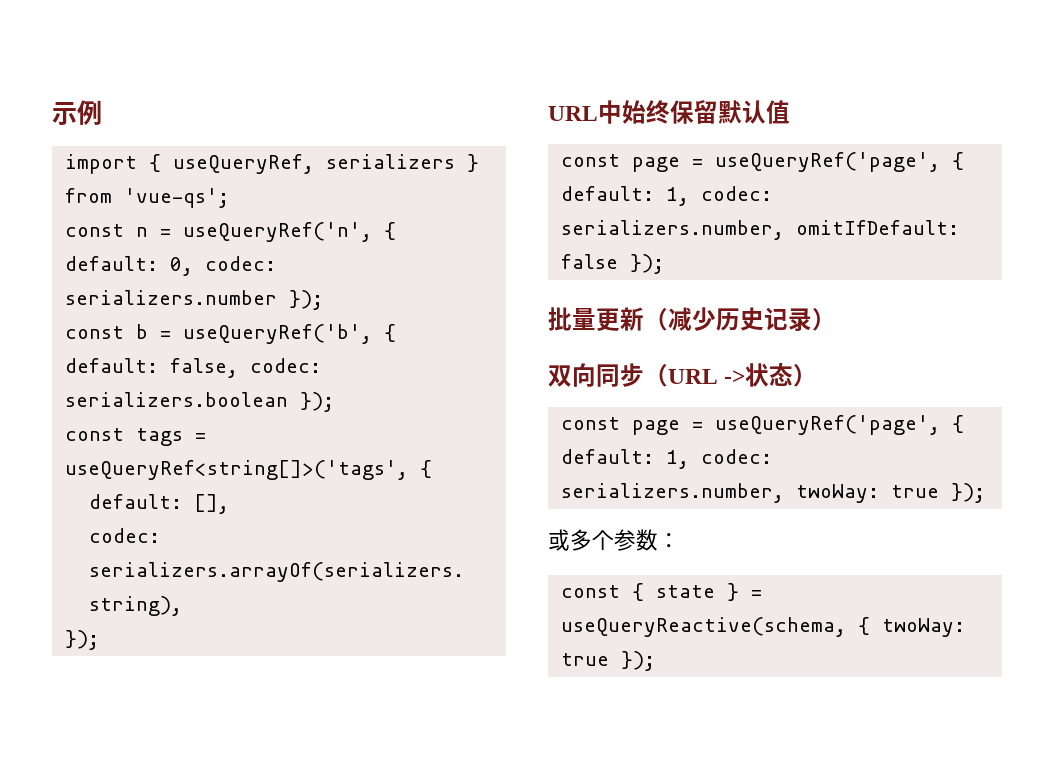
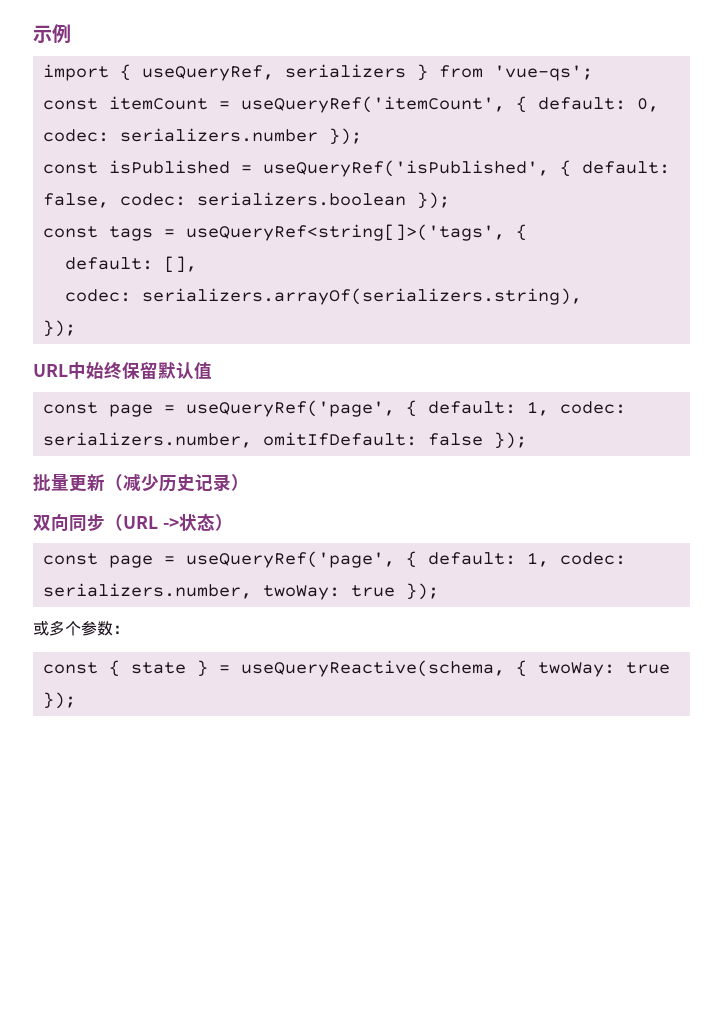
- const n = useQueryRef('n', { default: 0, codec: serializers.number });
+ const itemCount = useQueryRef('itemCount', { default: 0, codec: serializers.number });
- const b = useQueryRef('b', { default: false, codec: serializers.boolean });
+ const isPublished = useQueryRef('isPublished', { default: false, codec: serializers.boolean });

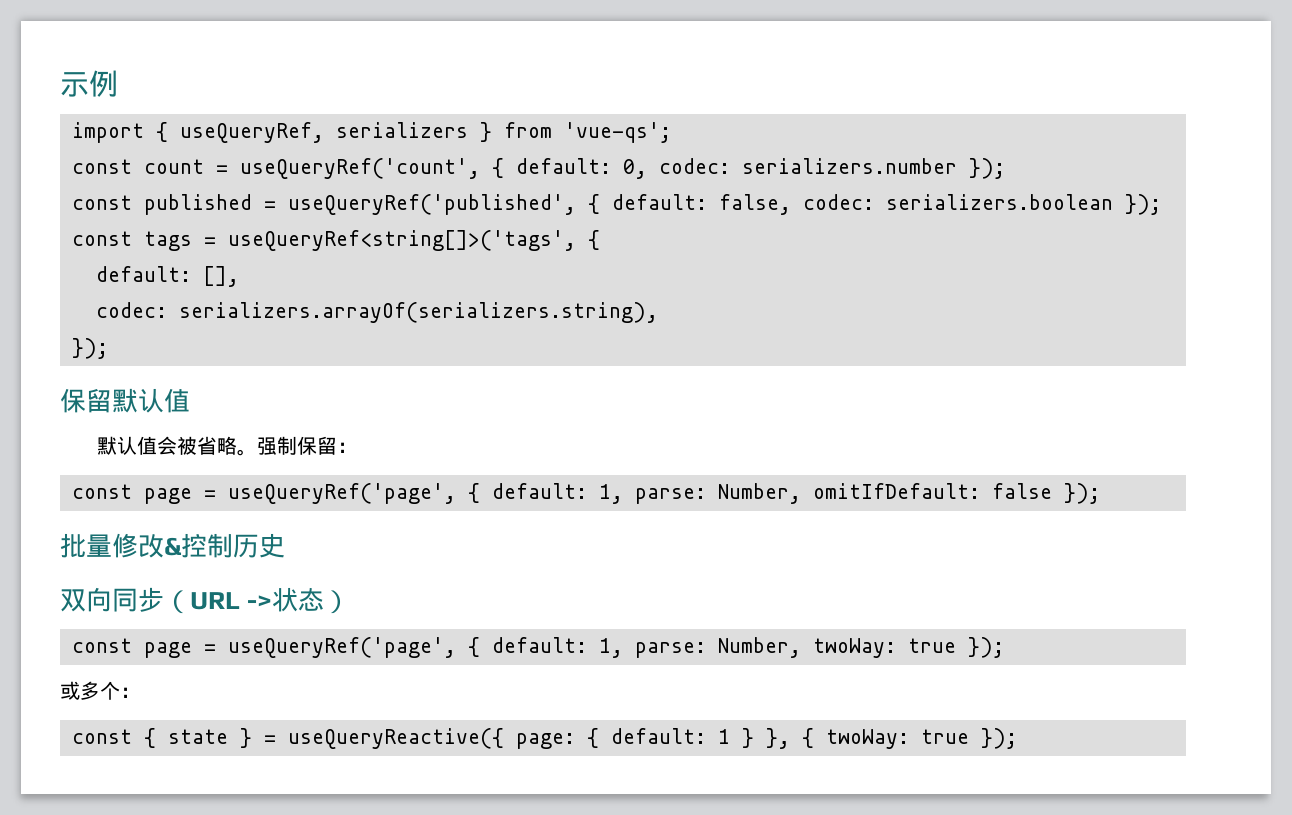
- const itemCount = useQueryRef('itemCount', { default: 0, codec: serializers.number });
+ const count = useQueryRef('count', { default: 0, codec: serializers.number });
- const isPublished = useQueryRef('isPublished', { default: false, codec: serializers.boolean });
+ const published = useQueryRef('published', { default: false, codec: serializers.boolean });
- URL中始终保留默认值
+ 保留默认值
- const page = useQueryRef('page', { default: 1, codec: serializers.number, omitIfDefault: false });
+ 默认值会被省略。强制保留：
+ const page = useQueryRef('page', { default: 1, parse: Number, omitIfDefault: false });
- 批量更新（减少历史记录）
+ 批量修改&控制历史
- const page = useQueryRef('page', { default: 1, codec: serializers.number, twoWay: true });
+ const page = useQueryRef('page', { default: 1, parse: Number, twoWay: true });
- 或多个参数：
+ 或多个：
- const { state } = useQueryReactive(schema, { twoWay: true });
+ const { state } = useQueryReactive({ page: { default: 1 } }, { twoWay: true });

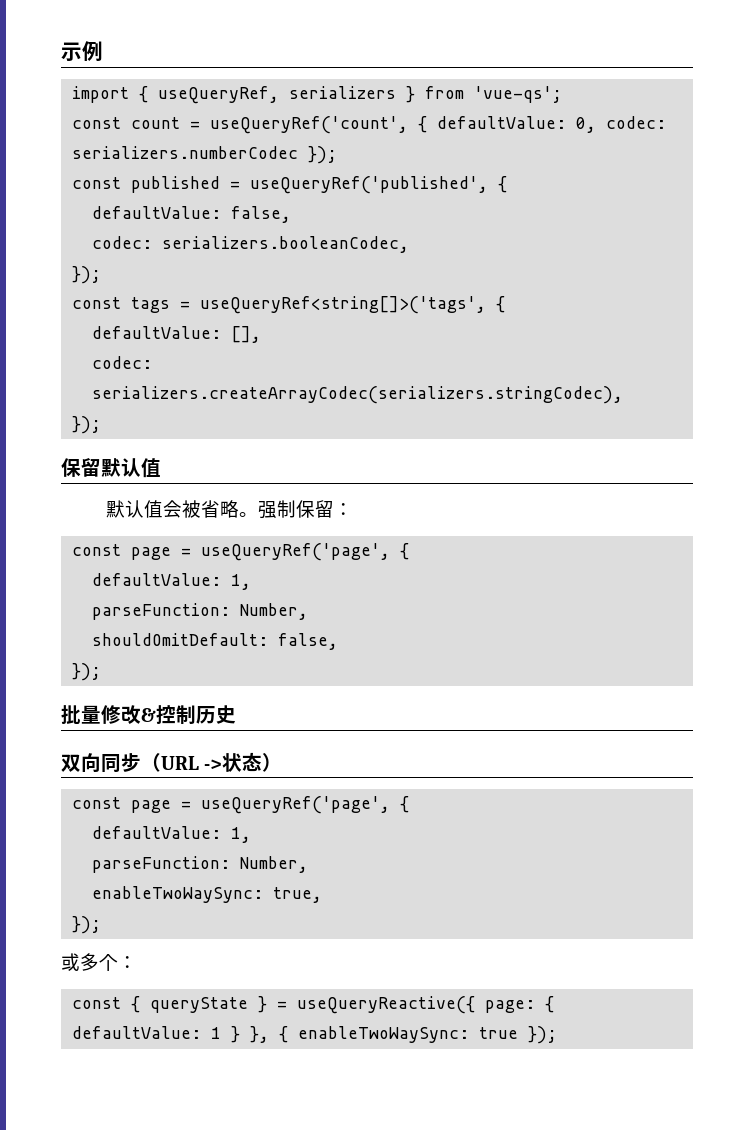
- const count = useQueryRef('count', { default: 0, codec: serializers.number });
+ const count = useQueryRef('count', { defaultValue: 0, codec: serializers.numberCodec });
- const published = useQueryRef('published', { default: false, codec: serializers.boolean });
+ const published = useQueryRef('published', {
+ defaultValue: false,
+ codec: serializers.booleanCodec,
+ });
- default: [],
+ defaultValue: [],
- codec: serializers.arrayOf(serializers.string),
+ codec: serializers.createArrayCodec(serializers.stringCodec),
  强制保留：
- const page = useQueryRef('page', { default: 1, parse: Number, omitIfDefault: false });
+ const page = useQueryRef('page', {
+ defaultValue: 1,
+ parseFunction: Number,
+ shouldOmitDefault: false,
+ });
  双向同步（URL ->状态）
- const page = useQueryRef('page', { default: 1, parse: Number, twoWay: true });
+ const page = useQueryRef('page', {
+ defaultValue: 1,
+ parseFunction: Number,
+ enableTwoWaySync: true,
+ });
- const { state } = useQueryReactive({ page: { default: 1 } }, { twoWay: true });
+ const { queryState } = useQueryReactive({ page: { defaultValue: 1 } }, { enableTwoWaySync: true });

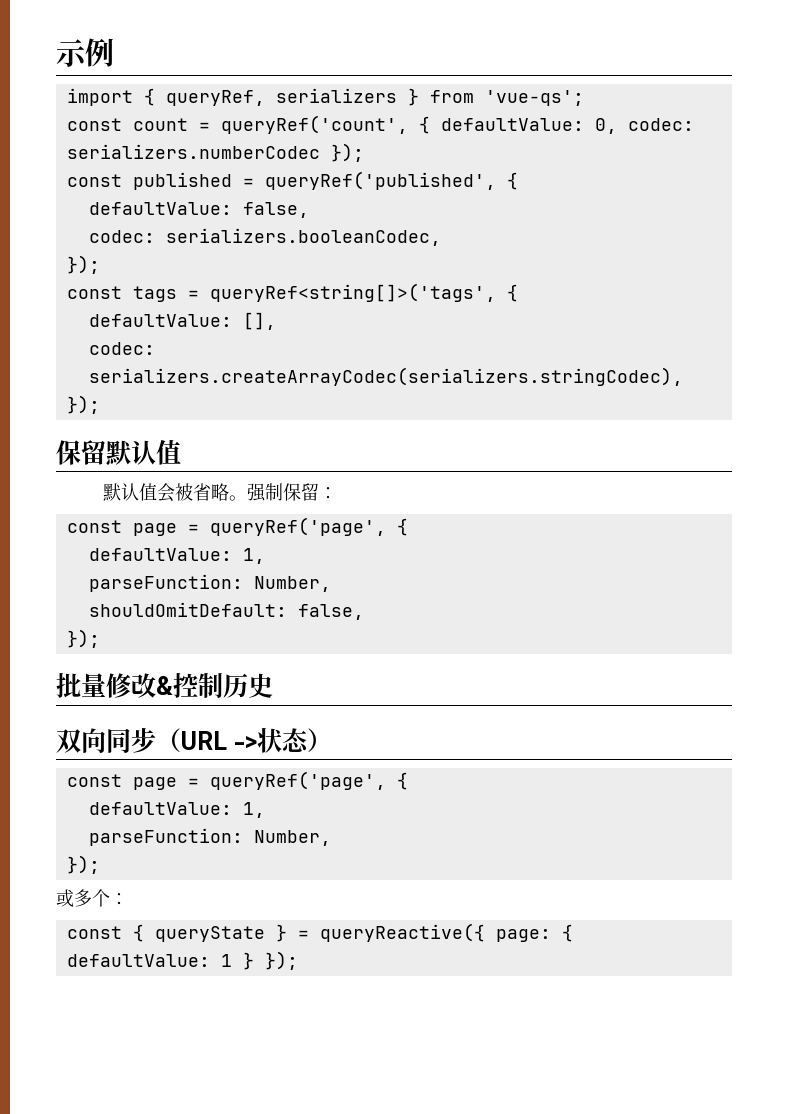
- import { useQueryRef, serializers } from 'vue-qs';
+ import { queryRef, serializers } from 'vue-qs';
- const count = useQueryRef('count', { defaultValue: 0, codec: serializers.numberCodec });
+ const count = queryRef('count', { defaultValue: 0, codec: serializers.numberCodec });
- const published = useQueryRef('published', {
+ const published = queryRef('published', {
- const tags = useQueryRef<string[]>('tags', {
+ const tags = queryRef<string[]>('tags', {
  强制保留：
- const page = useQueryRef('page', {
+ const page = queryRef('page', {
  双向同步（URL ->状态）
- const page = useQueryRef('page', {
+ const page = queryRef('page', {
  defaultValue: 1,
  parseFunction: Number,
- enableTwoWaySync: true,
- const { queryState } = useQueryReactive({ page: { defaultValue: 1 } }, { enableTwoWaySync: true });
+ const { queryState } = queryReactive({ page: { defaultValue: 1 } });

